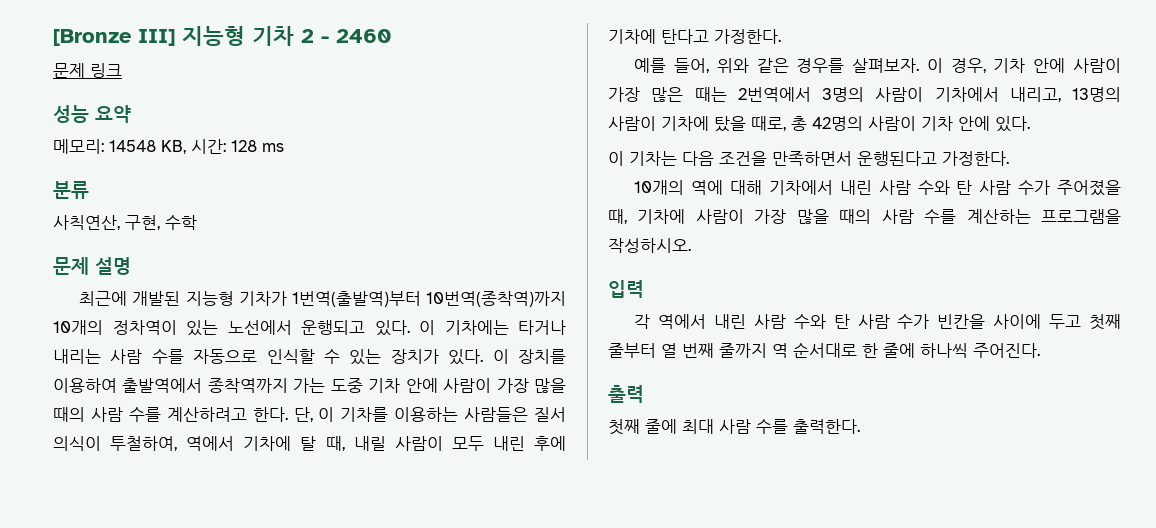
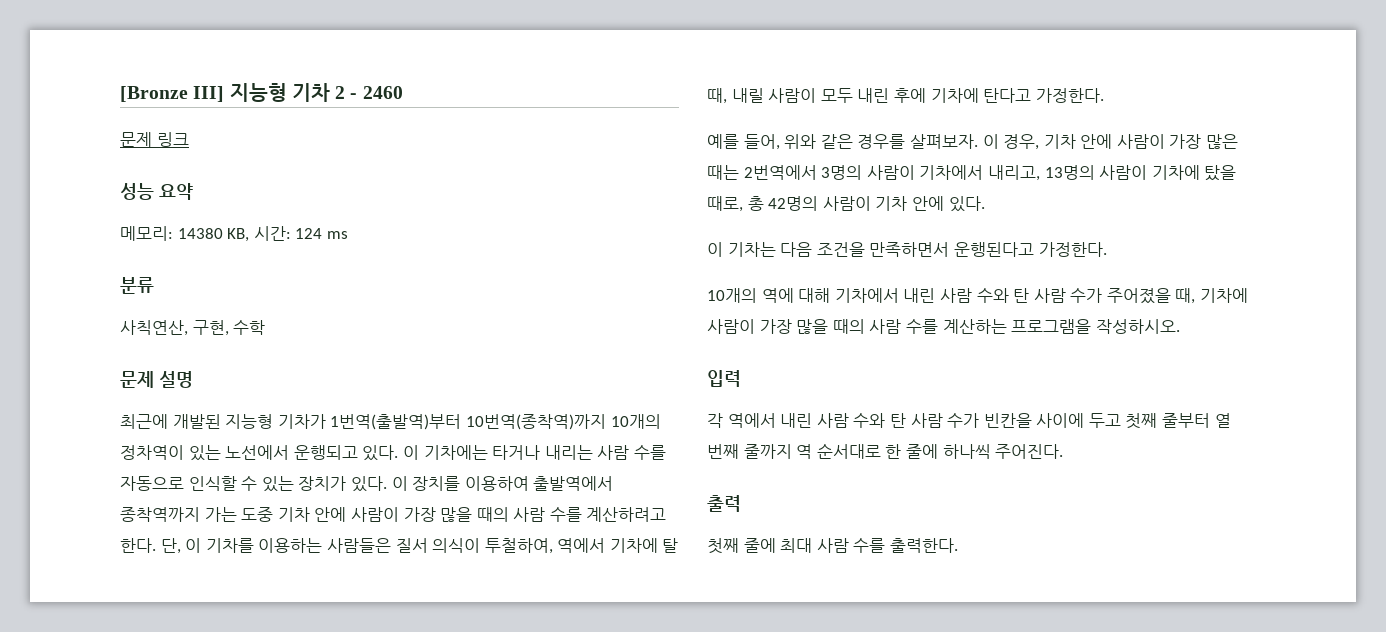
- 메모리: 14548 KB, 시간: 128 ms
+ 메모리: 14380 KB, 시간: 124 ms

